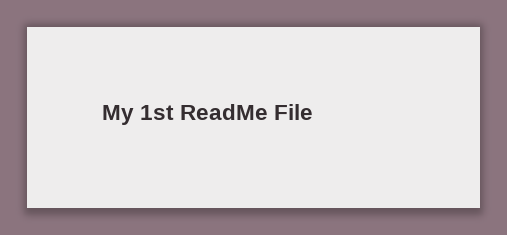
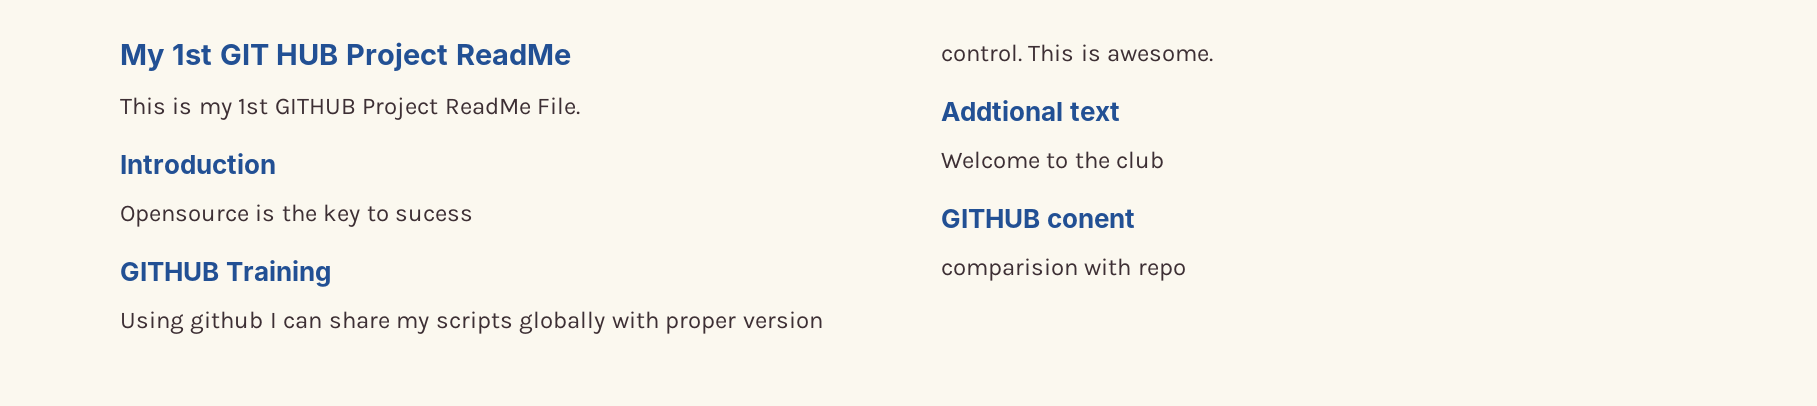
- My 1st ReadMe File
+ My 1st GIT HUB Project ReadMe
+ This is my 1st GITHUB Project ReadMe File.
+ Introduction
+ Opensource is the key to sucess
+ GITHUB Training
+ Using github I can share my scripts globally with proper version control. This is awesome.
+ Addtional text
+ Welcome to the club
+ GITHUB conent
+ comparision with repo

